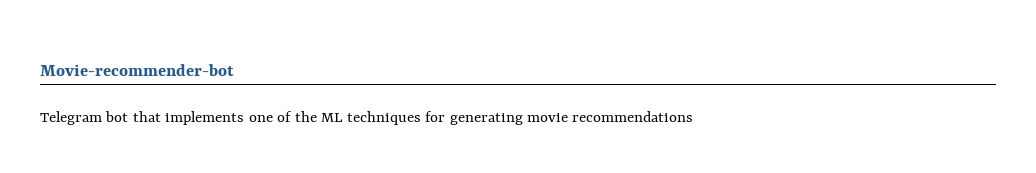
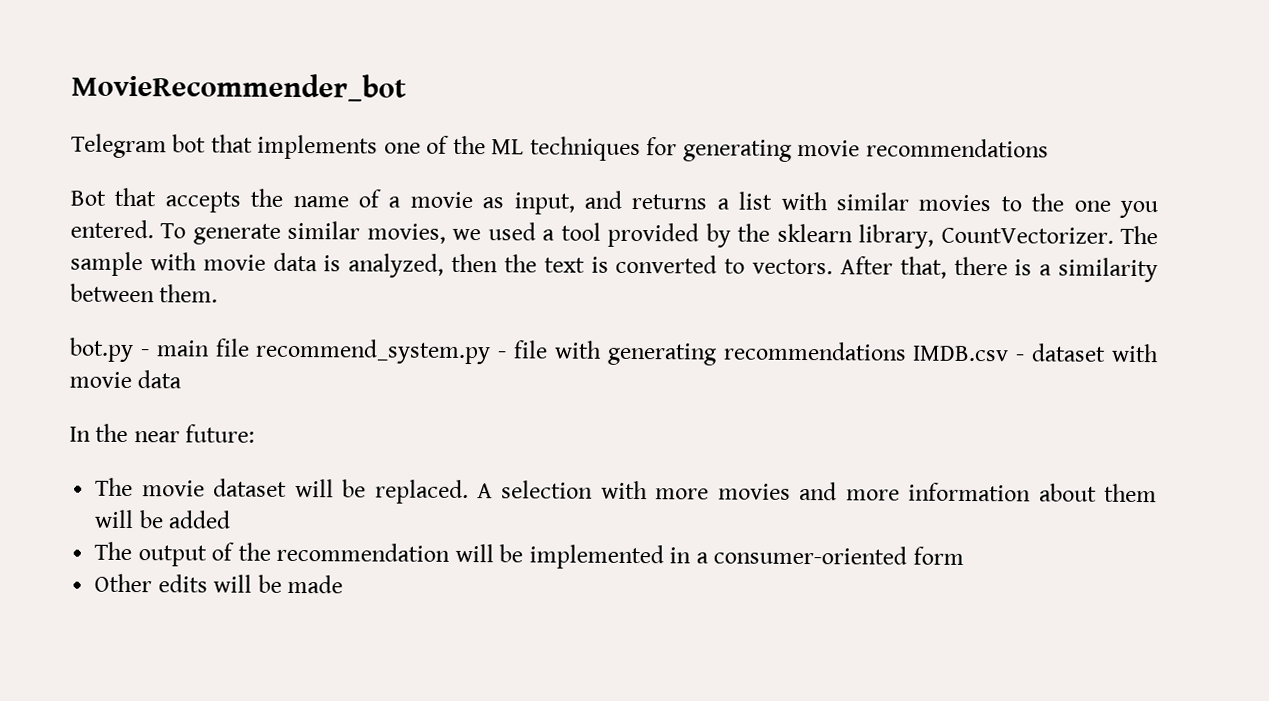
- Movie-recommender-bot
+ MovieRecommender_bot
+ Bot that accepts the name of a movie as input, and returns a list with similar movies to the one you entered. To generate similar movies, we used a tool provided by the sklearn library, CountVectorizer. The sample with movie data is analyzed, then the text is converted to vectors. After that, there is a similarity between them.
+ bot.py - main file recommend_system.py - file with generating recommendations IMDB.csv - dataset with movie data
+ In the near future:
+ The movie dataset will be replaced. A selection with more movies and more information about them will be added
+ The output of the recommendation will be implemented in a consumer-oriented form
+ Other edits will be made

